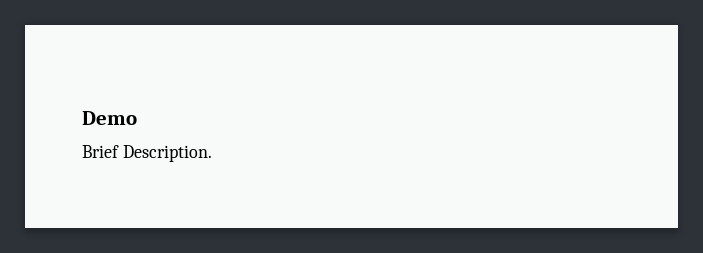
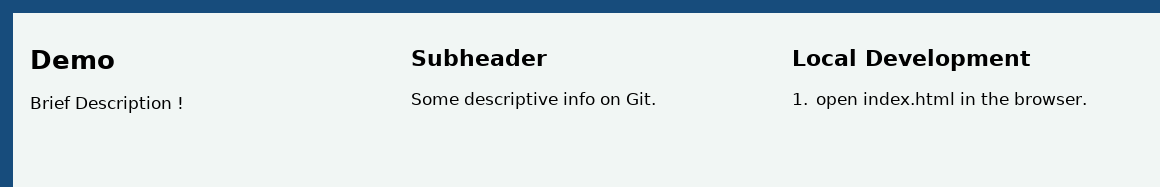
- Brief Description.
+ Brief Description !
+ Subheader
+ Some descriptive info on Git.
+ Local Development
+ 1. open index.html in the browser.

